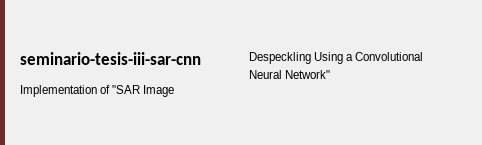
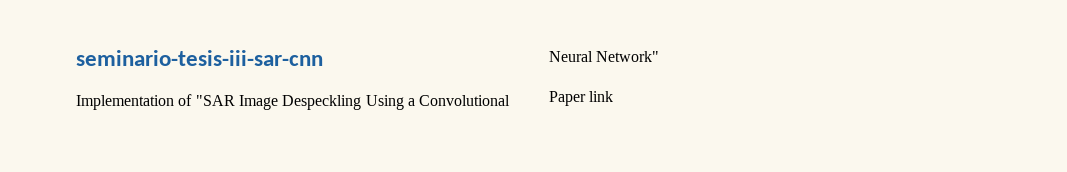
+ Paper link

